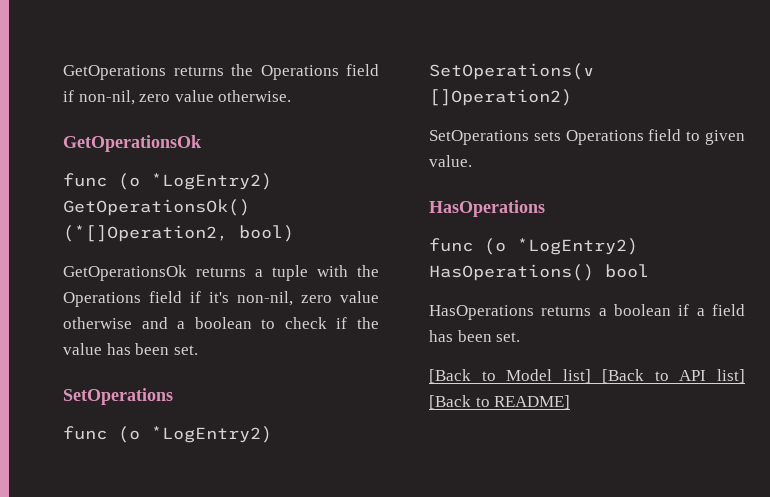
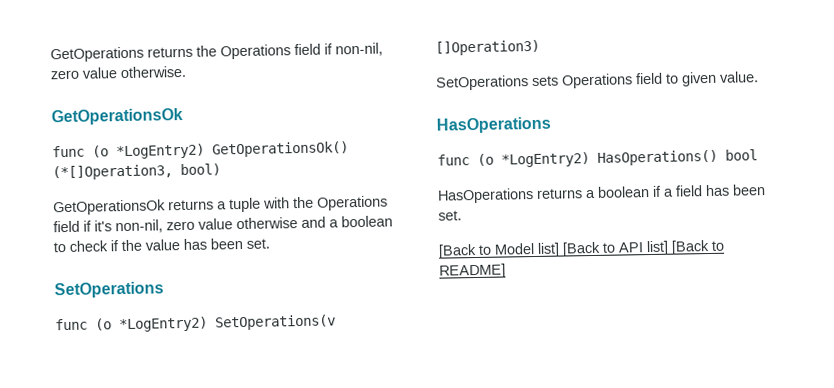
- func (o *LogEntry2) GetOperationsOk() (*[]Operation2, bool)
+ func (o *LogEntry2) GetOperationsOk() (*[]Operation3, bool)
- func (o *LogEntry2) SetOperations(v []Operation2)
+ func (o *LogEntry2) SetOperations(v []Operation3)

